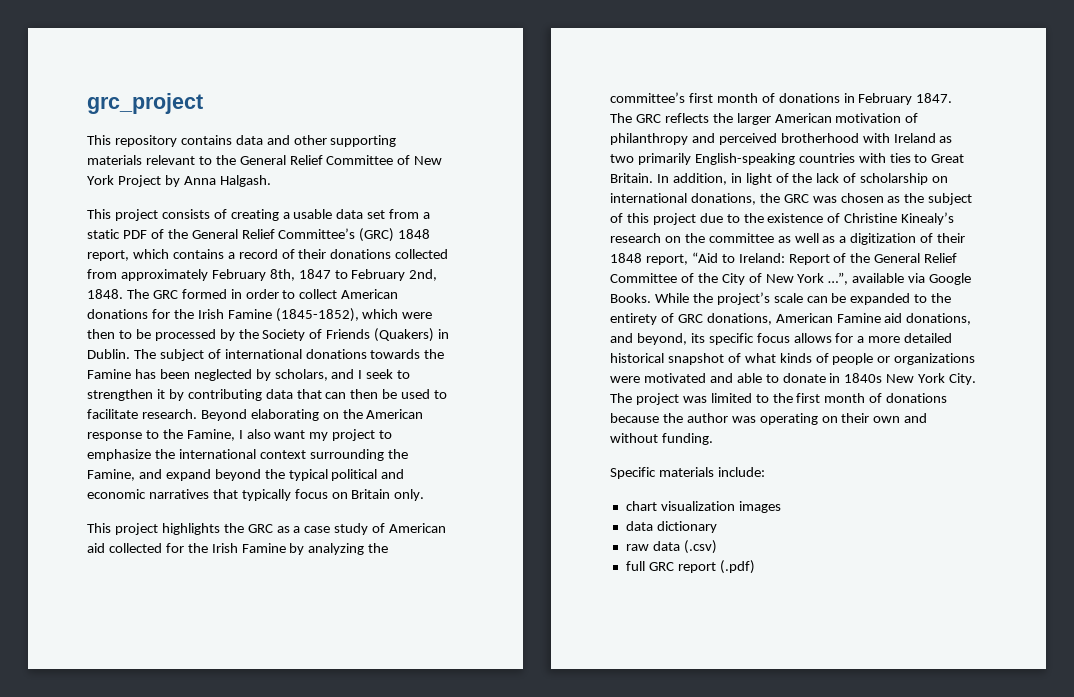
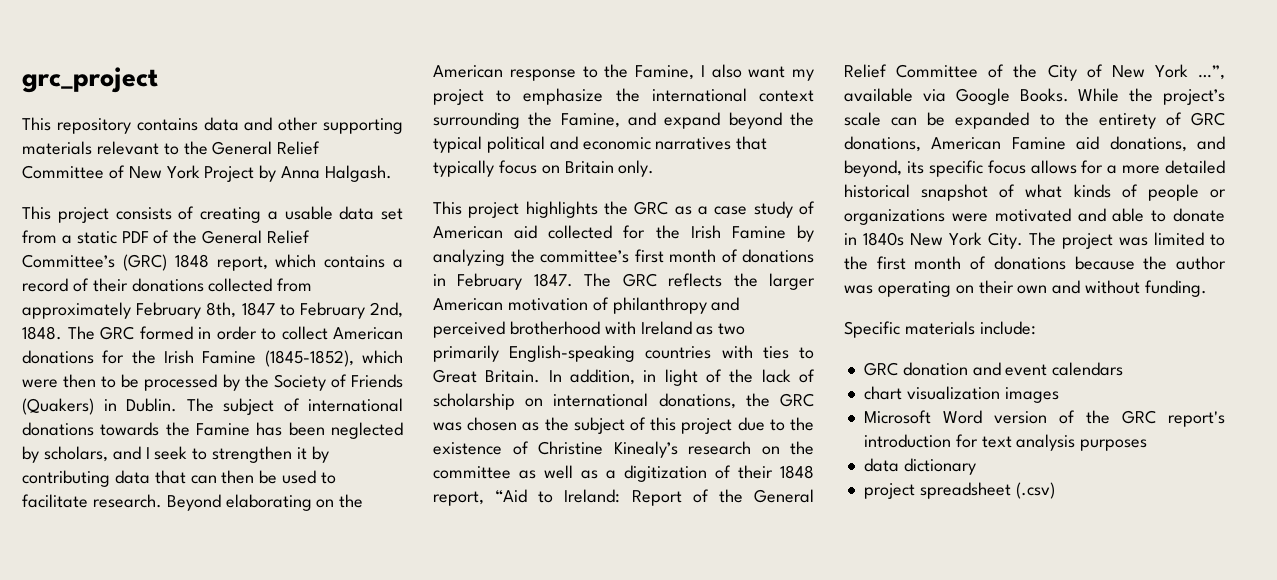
+ GRC donation and event calendars
  chart visualization images
+ Microsoft Word version of the GRC report's introduction for text analysis purposes
- raw data (.csv)
+ project spreadsheet (.csv)
- full GRC report (.pdf)

